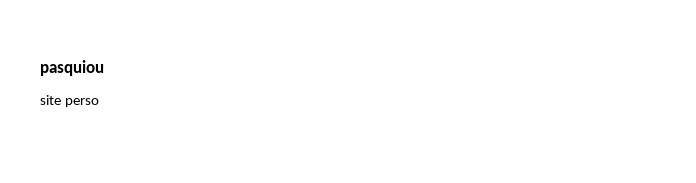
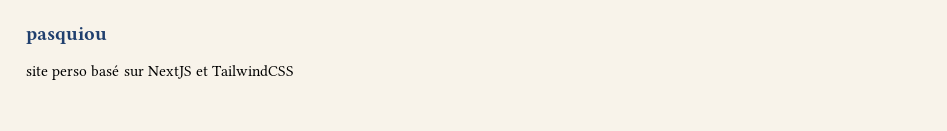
- site perso
+ site perso basé sur NextJS et TailwindCSS

